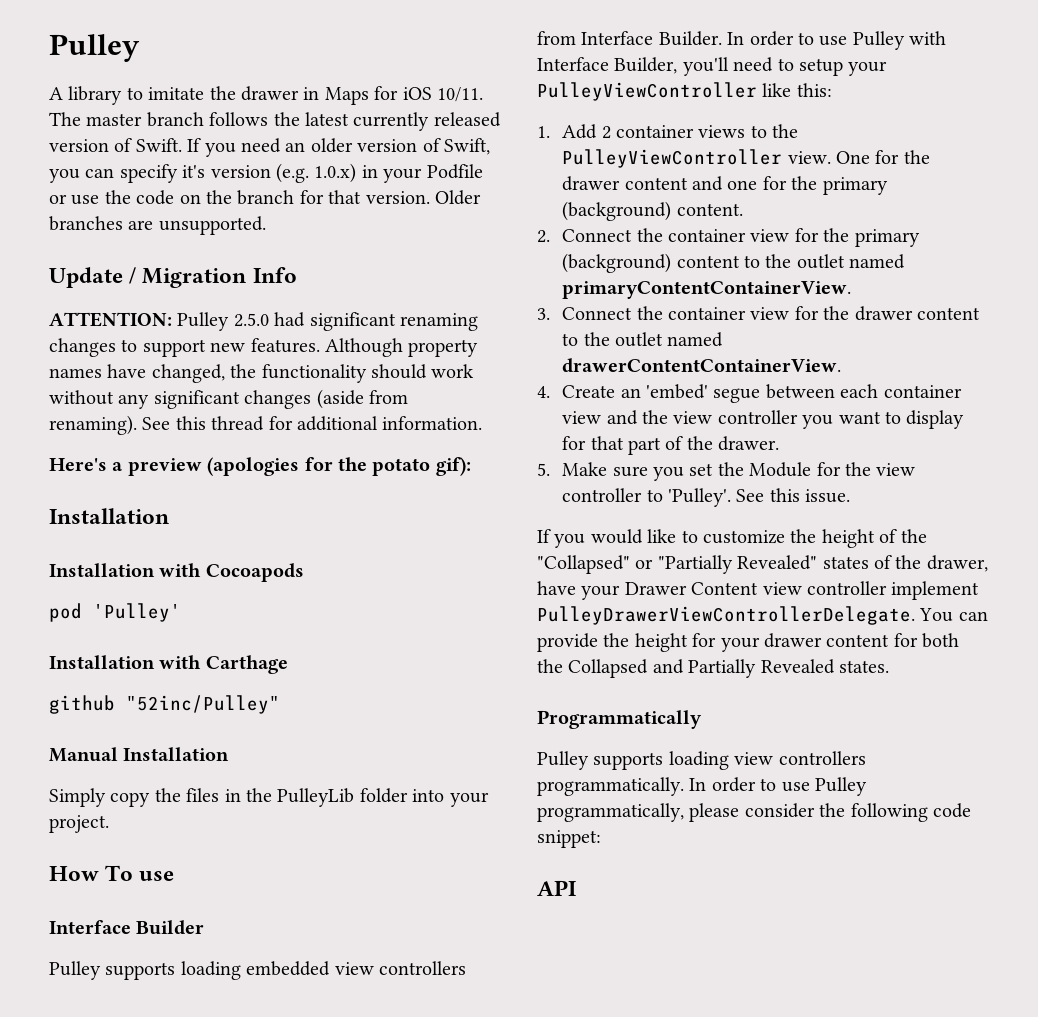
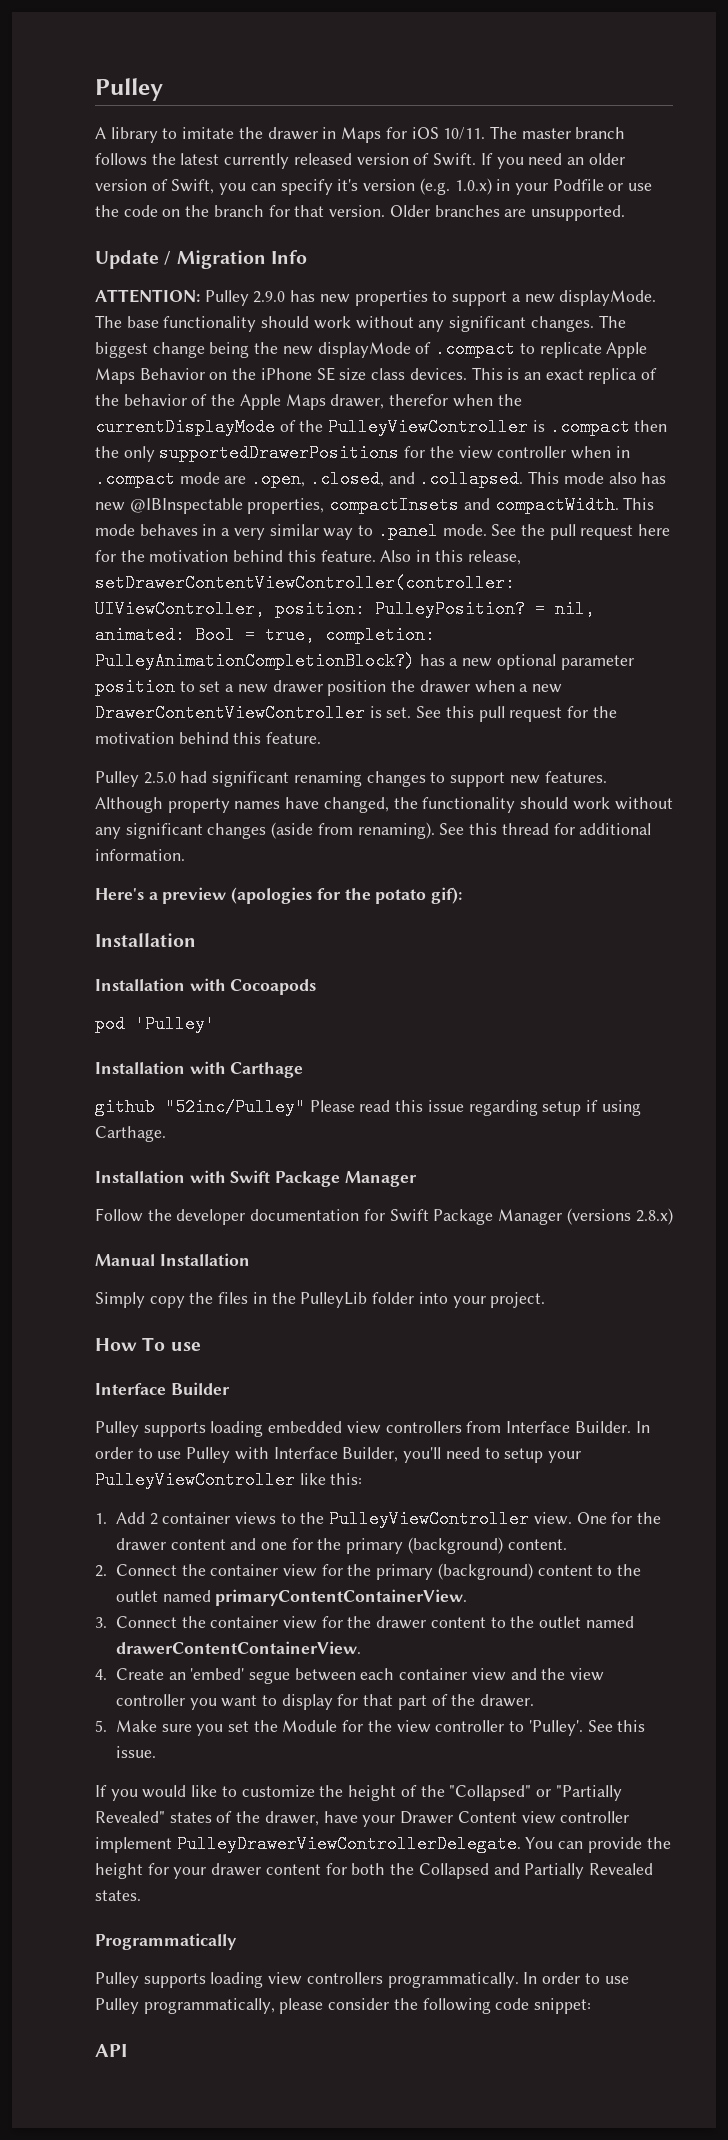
- ATTENTION: Pulley 2.5.0 had significant renaming changes to support new features.
+ ATTENTION: Pulley 2.9.0 has new properties to support a new displayMode. The base functionality should work without any significant changes. The biggest change being the new displayMode of .compact to replicate Apple Maps Behavior on the iPhone SE size class devices. This is an exact replica of the behavior of the Apple Maps drawer, therefor when the currentDisplayMode of the PulleyViewController is .compact then the only supportedDrawerPositions for the view controller when in .compact mode are .open, .closed, and .collapsed. This mode also has new @IBInspectable properties, compactInsets and compactWidth. This mode behaves in a very similar way to .panel mode. See the pull request here for the motivation behind this feature. Also in this release, setDrawerContentViewController(controller: UIViewController, position: PulleyPosition? = nil, animated: Bool = true, completion: PulleyAnimationCompletionBlock?) has a new optional parameter position to set a new drawer position the drawer when a new DrawerContentViewController is set. See this pull request for the motivation behind this feature.
+ Pulley 2.5.0 had significant renaming changes to support new features.
- github "52inc/Pulley"
+ github "52inc/Pulley" Please read this issue regarding setup if using Carthage.
+ Installation with Swift Package Manager
+ Follow the developer documentation for Swift Package Manager (versions 2.8.x)

